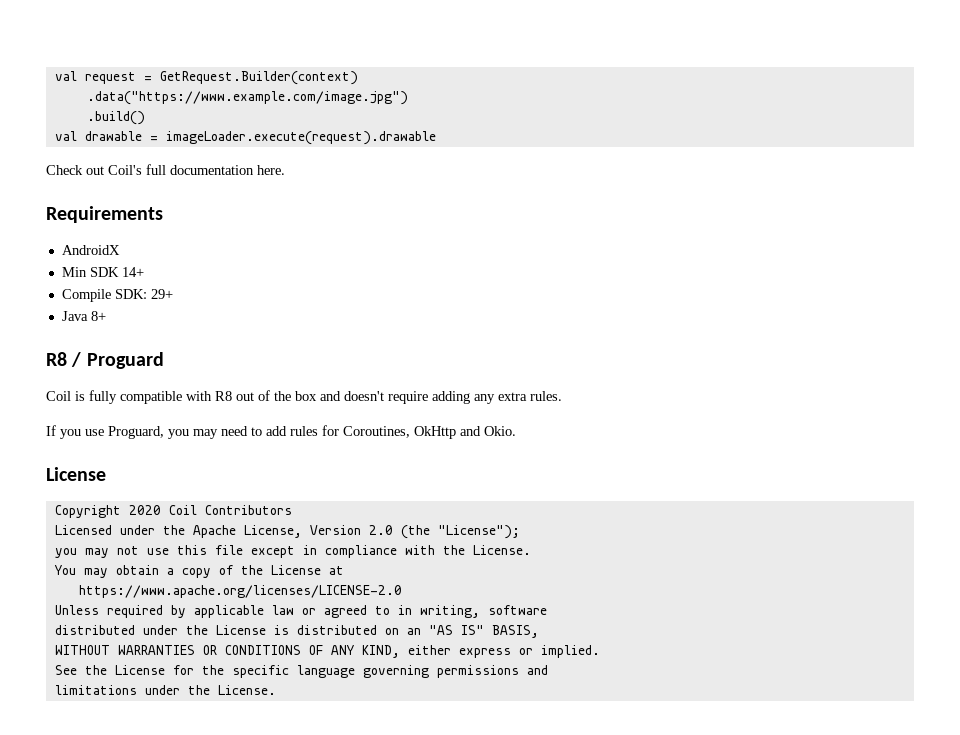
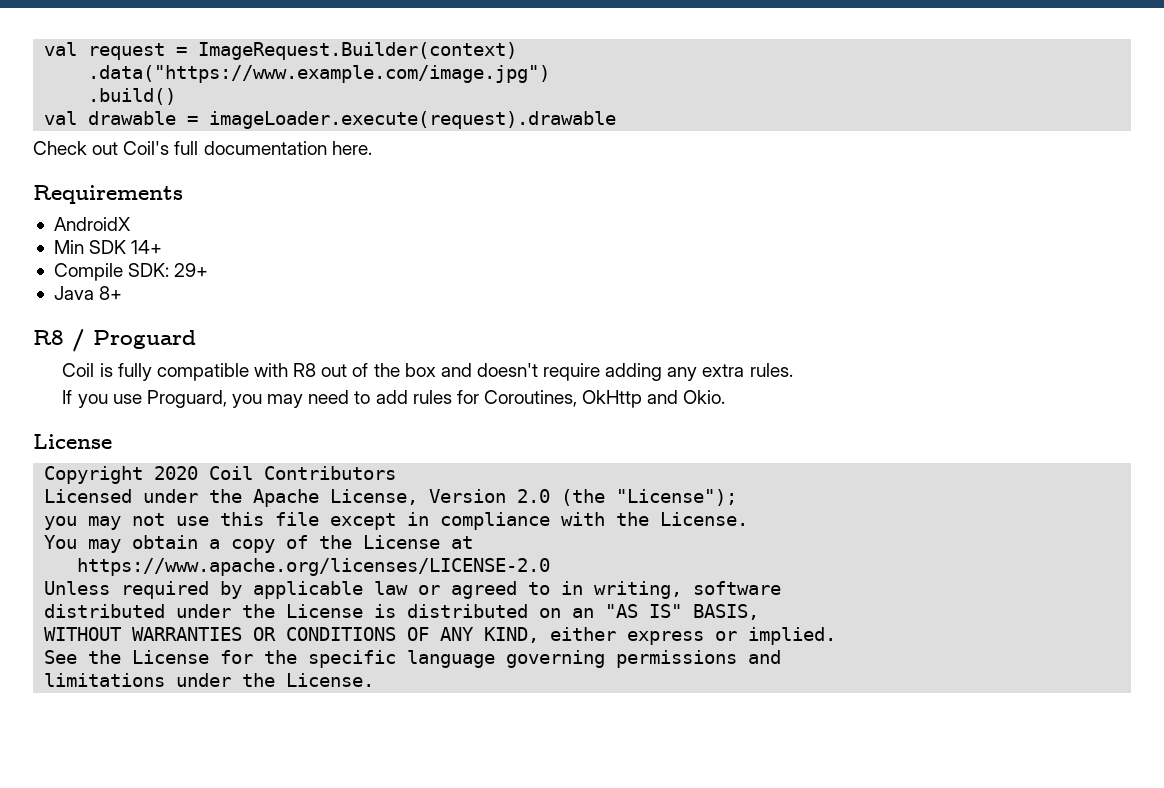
- val request = GetRequest.Builder(context)
+ val request = ImageRequest.Builder(context)

